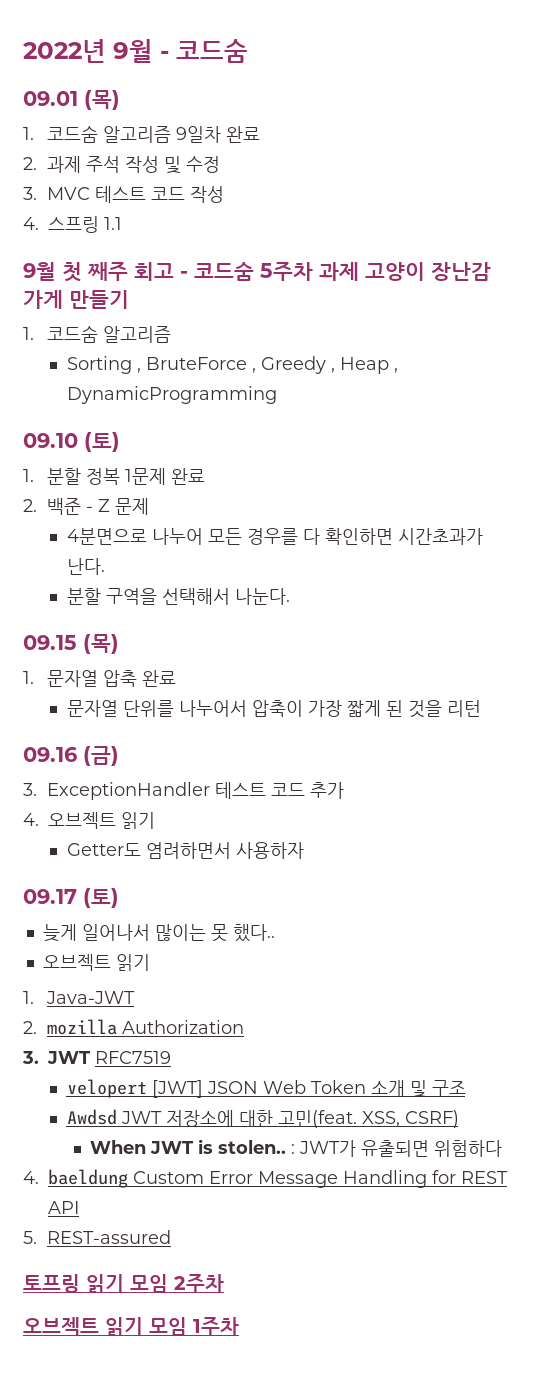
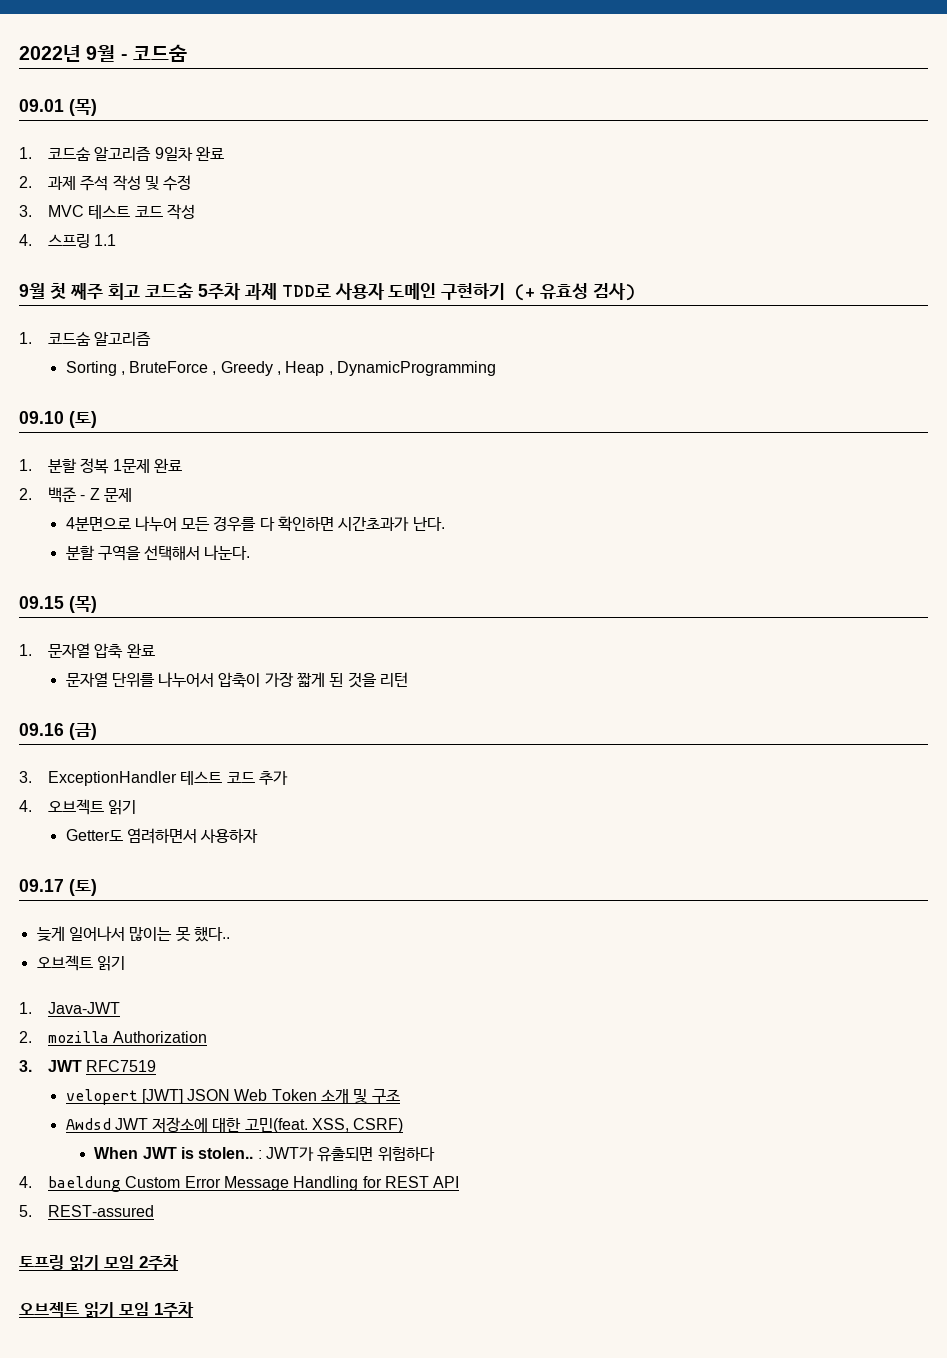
- 9월 첫 째주 회고 - 코드숨 5주차 과제 고양이 장난감 가게 만들기
+ 9월 첫 째주 회고 코드숨 5주차 과제 TDD로 사용자 도메인 구현하기 (+ 유효성 검사)

